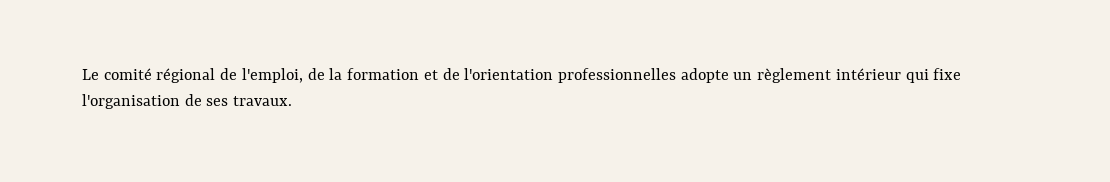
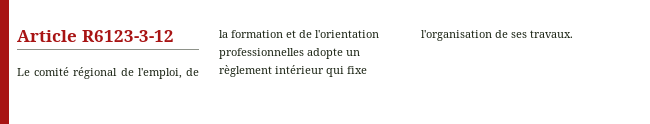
+ Article R6123-3-12

